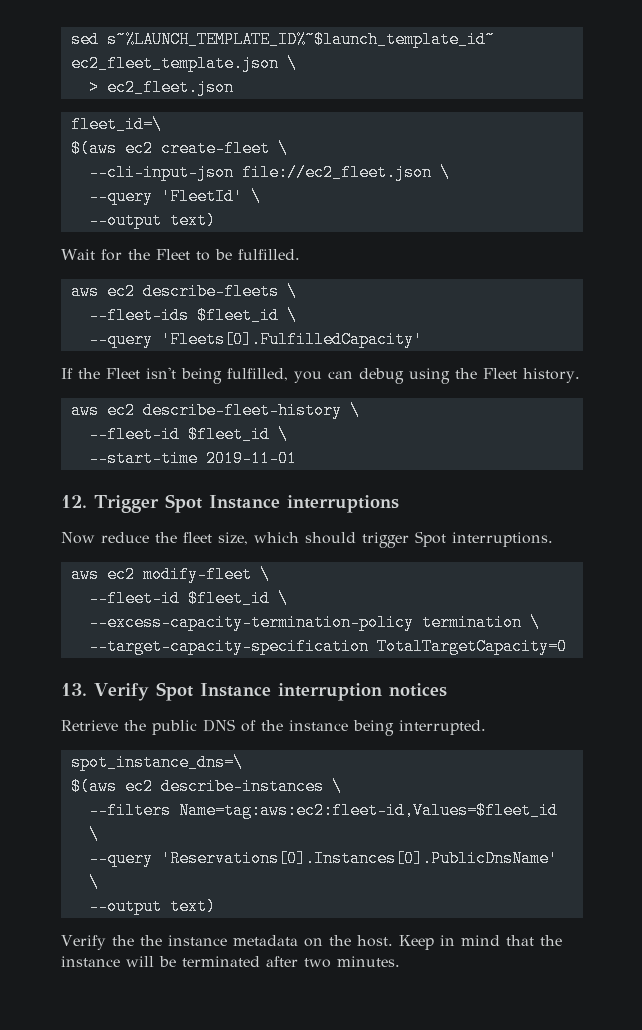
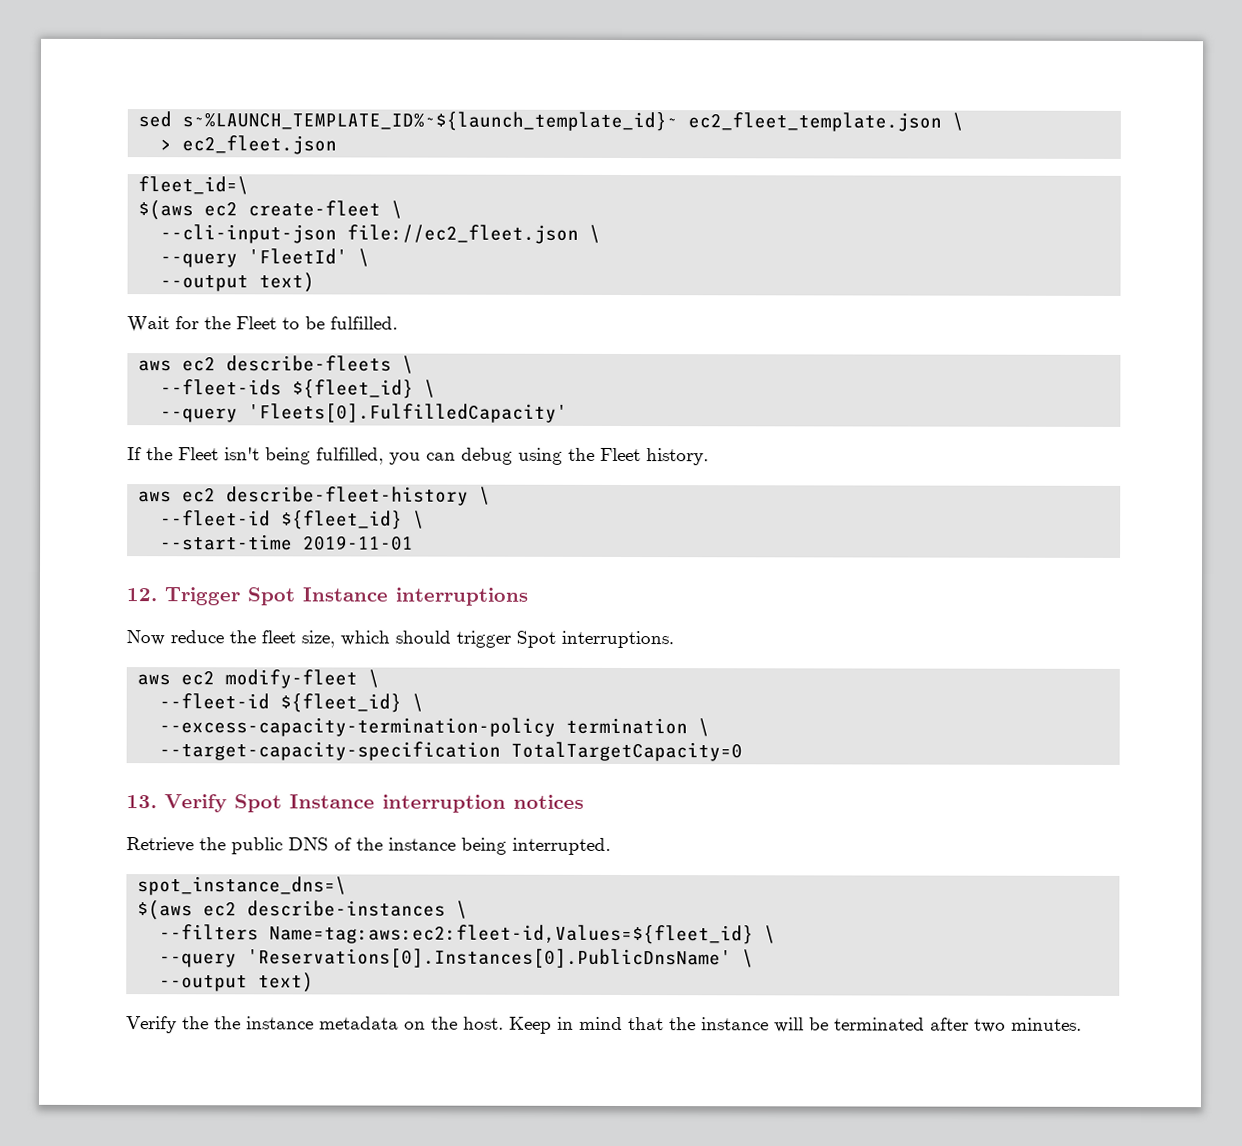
- sed s~%LAUNCH_TEMPLATE_ID%~$launch_template_id~ ec2_fleet_template.json \
+ sed s~%LAUNCH_TEMPLATE_ID%~${launch_template_id}~ ec2_fleet_template.json \
- --fleet-ids $fleet_id \
+ --fleet-ids ${fleet_id} \
  aws ec2 describe-fleet-history \
- --fleet-id $fleet_id \
+ --fleet-id ${fleet_id} \
  aws ec2 modify-fleet \
- --fleet-id $fleet_id \
+ --fleet-id ${fleet_id} \
- --filters Name=tag:aws:ec2:fleet-id,Values=$fleet_id \
+ --filters Name=tag:aws:ec2:fleet-id,Values=${fleet_id} \

